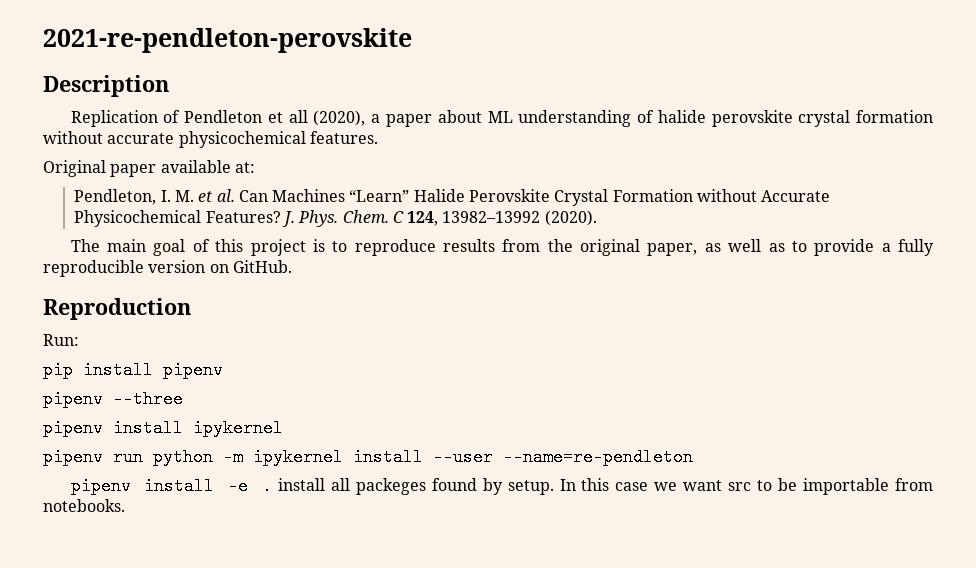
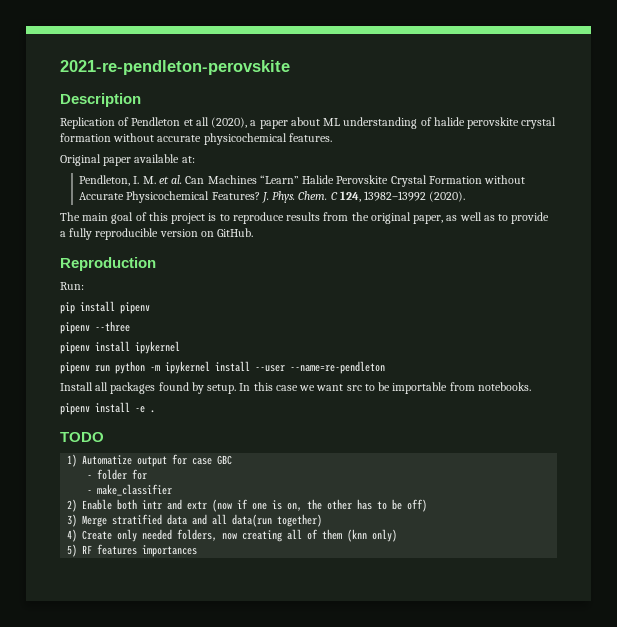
- pipenv install -e . install all packeges found by setup.
+ Install all packages found by setup.
+ pipenv install -e .
+ TODO
+ 1) Automatize output for case GBC
+ - folder for
+ - make_classifier
+ 2) Enable both intr and extr (now if one is on, the other has to be off)
+ 3) Merge stratified data and all data(run together)
+ 4) Create only needed folders, now creating all of them (knn only)
+ 5) RF features importances

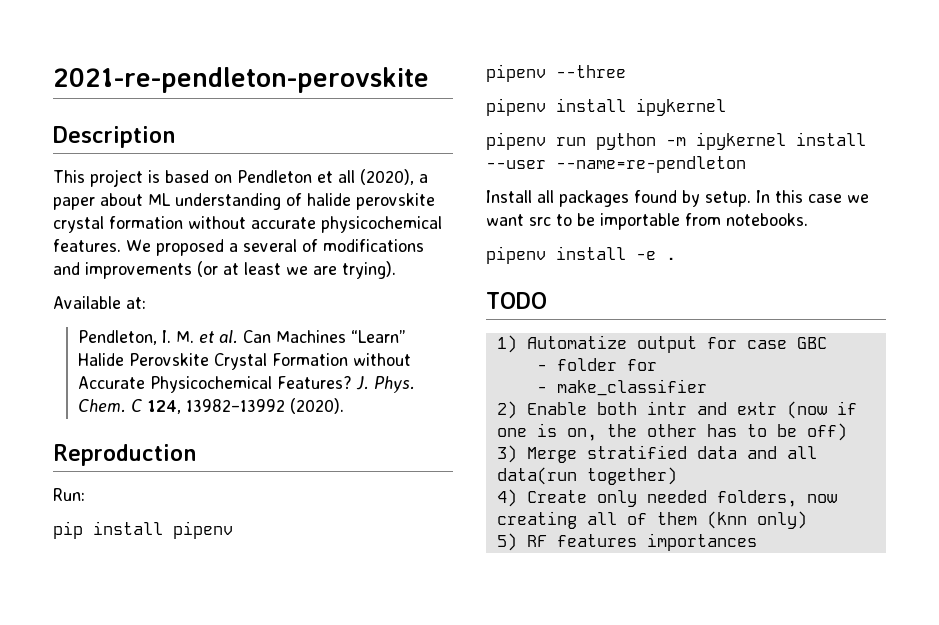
- Replication of Pendleton et all (2020), a paper about ML understanding of halide perovskite crystal formation without accurate physicochemical features.
- Original paper available at:
+ This project is based on Pendleton et all (2020), a paper about ML understanding of halide perovskite crystal formation without accurate physicochemical features. We proposed a several of modifications and improvements (or at least we are trying).
+ Available at:
- The main goal of this project is to reproduce results from the original paper, as well as to provide a fully reproducible version on GitHub.

